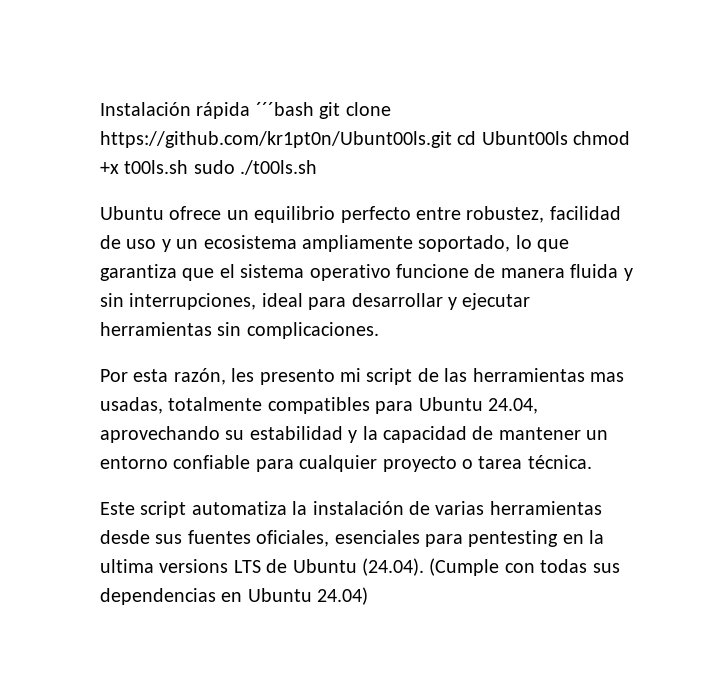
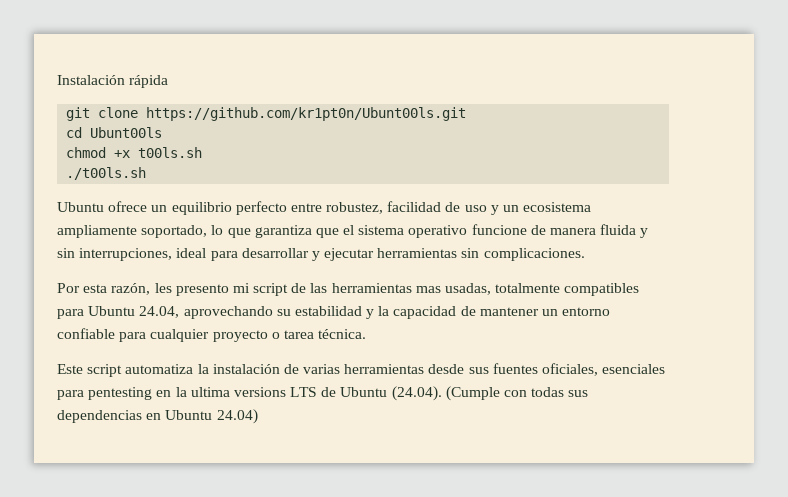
- Instalación rápida ´´´bash git clone https://github.com/kr1pt0n/Ubunt00ls.git cd Ubunt00ls chmod +x t00ls.sh sudo ./t00ls.sh
+ Instalación rápida
+ git clone https://github.com/kr1pt0n/Ubunt00ls.git
+ cd Ubunt00ls
+ chmod +x t00ls.sh
+ ./t00ls.sh

